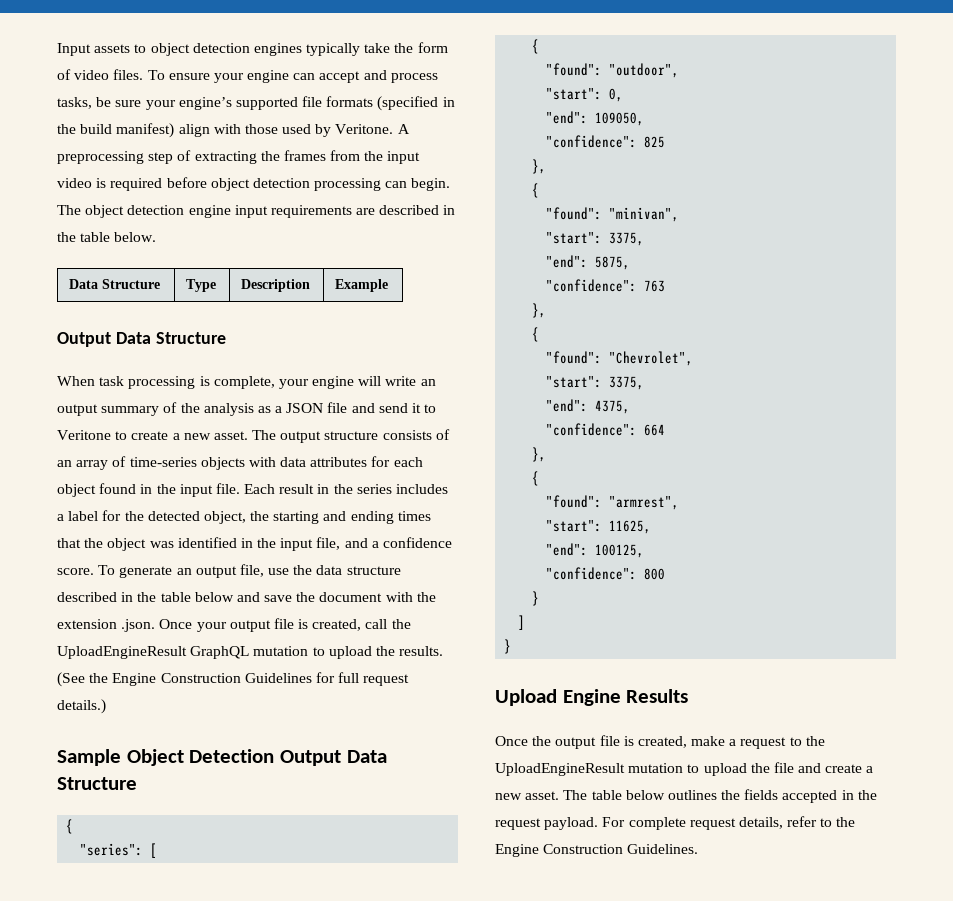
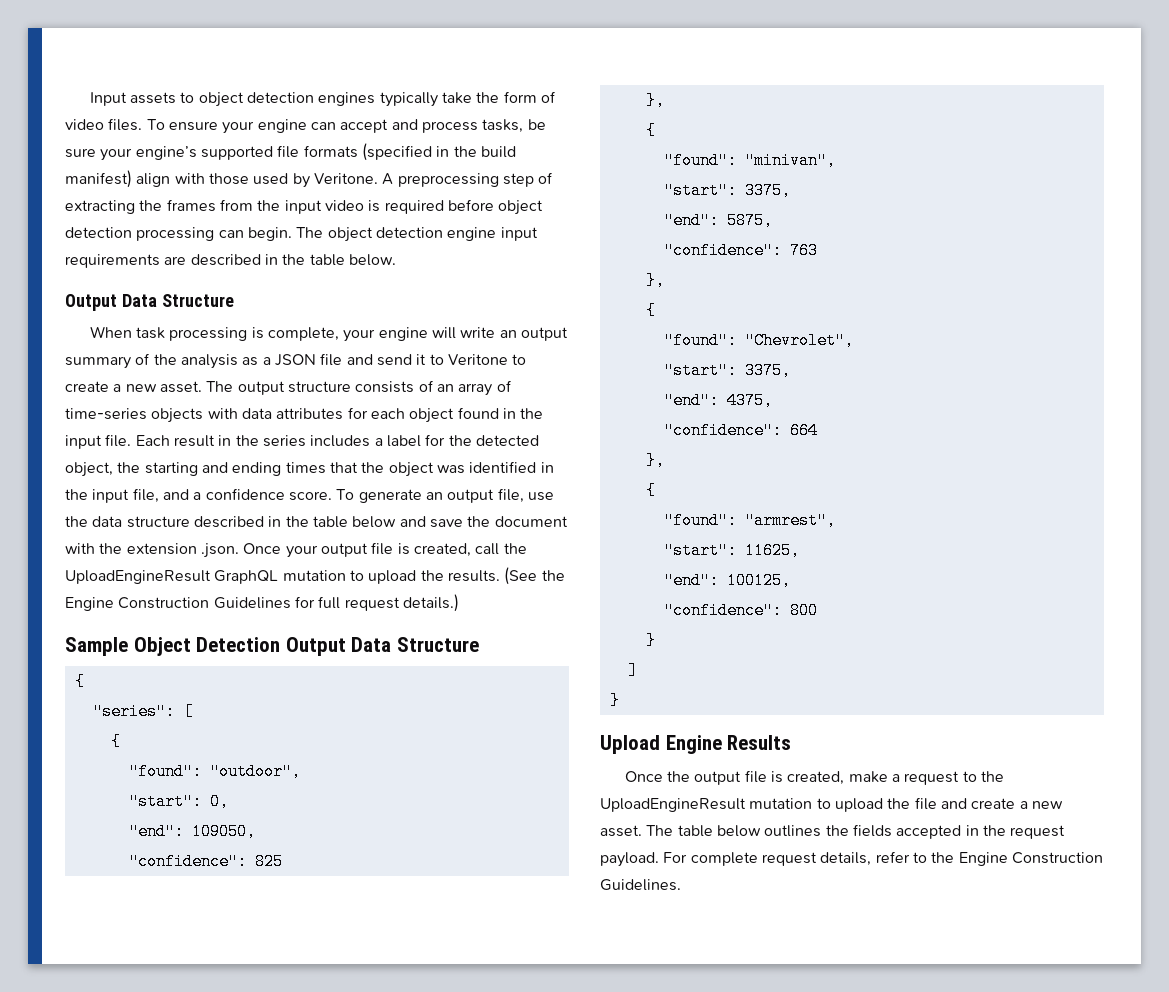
- Data Structure | Type | Description | Example

